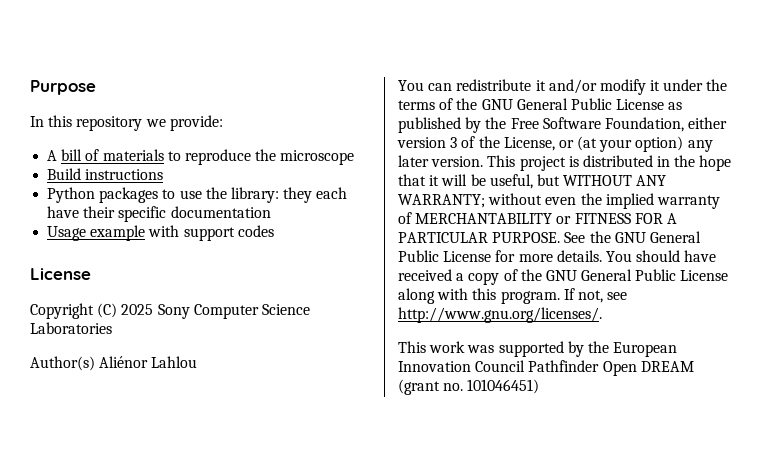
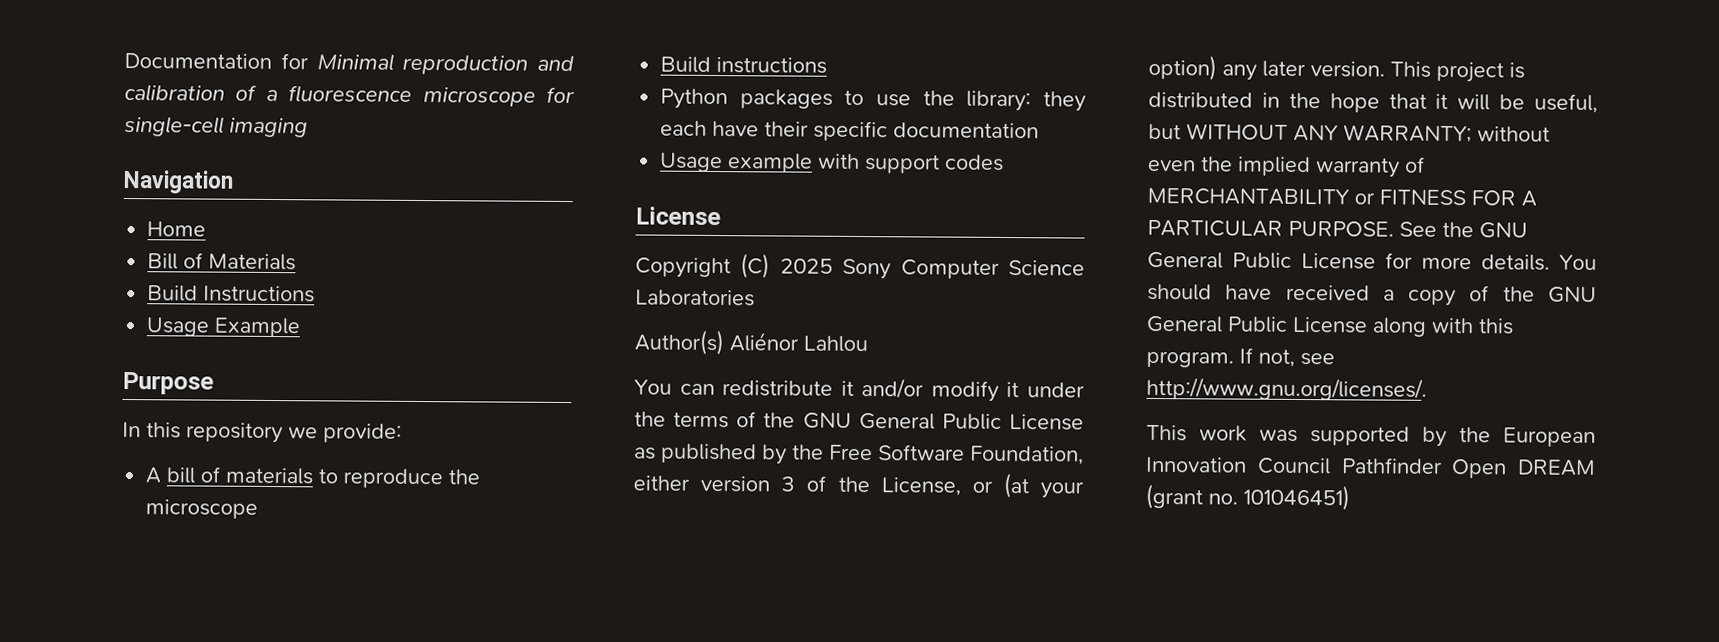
+ Documentation for Minimal reproduction and calibration of a fluorescence microscope for single-cell imaging
+ Navigation
+ Home
+ Bill of Materials
+ Build Instructions
+ Usage Example

